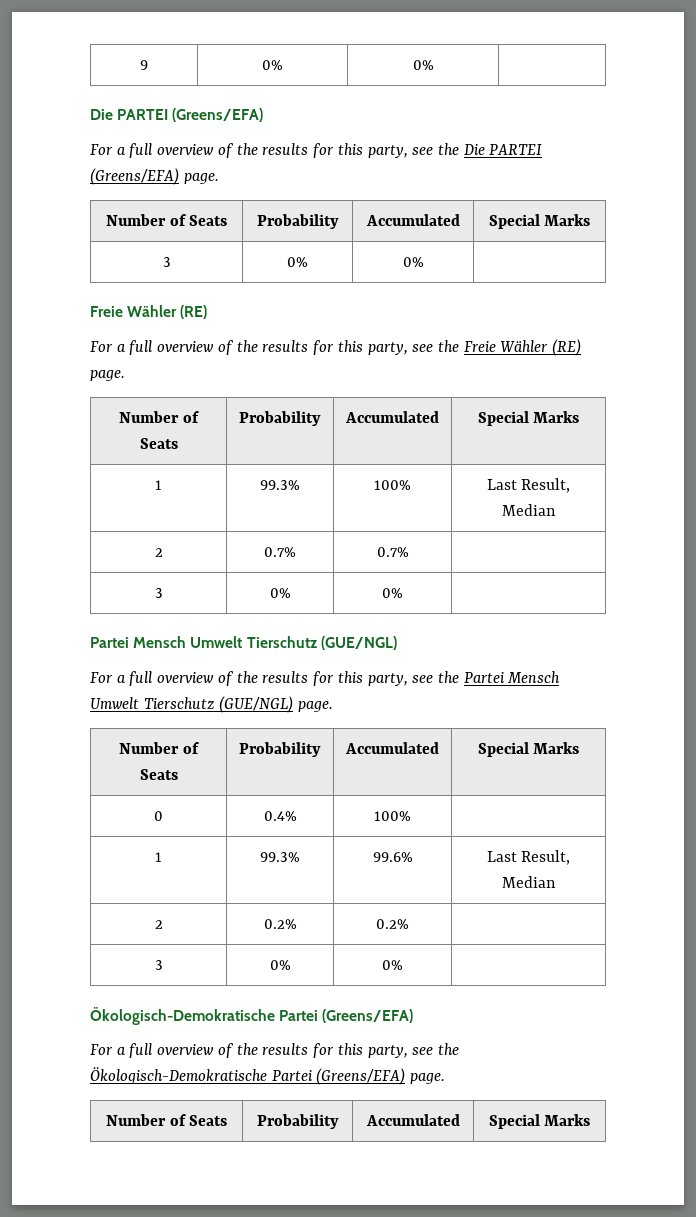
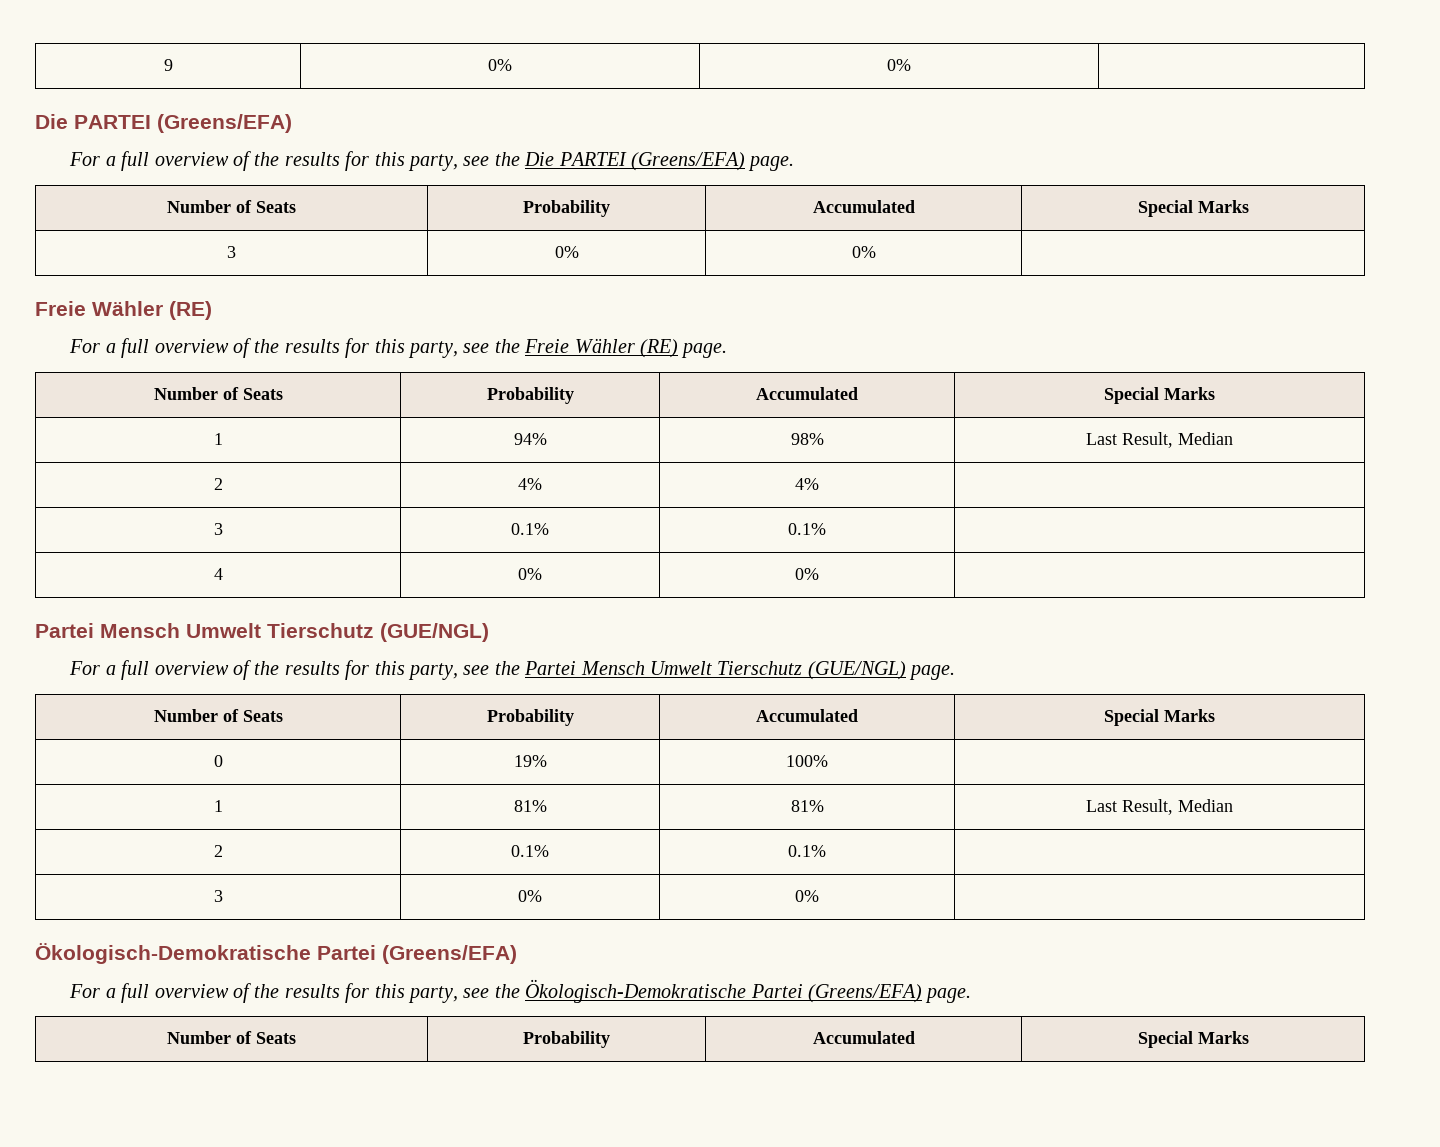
- 1 | 99.3% | 100% | Last Result, Median
- 2 | 0.7% | 0.7% |
- 3 | 0% | 0% |
+ 1 | 94% | 98% | Last Result, Median
+ 2 | 4% | 4% |
+ 3 | 0.1% | 0.1% |
+ 4 | 0% | 0% |
- 0 | 0.4% | 100% |
+ 0 | 19% | 100% |
- 1 | 99.3% | 99.6% | Last Result, Median
- 2 | 0.2% | 0.2% |
+ 1 | 81% | 81% | Last Result, Median
+ 2 | 0.1% | 0.1% |

